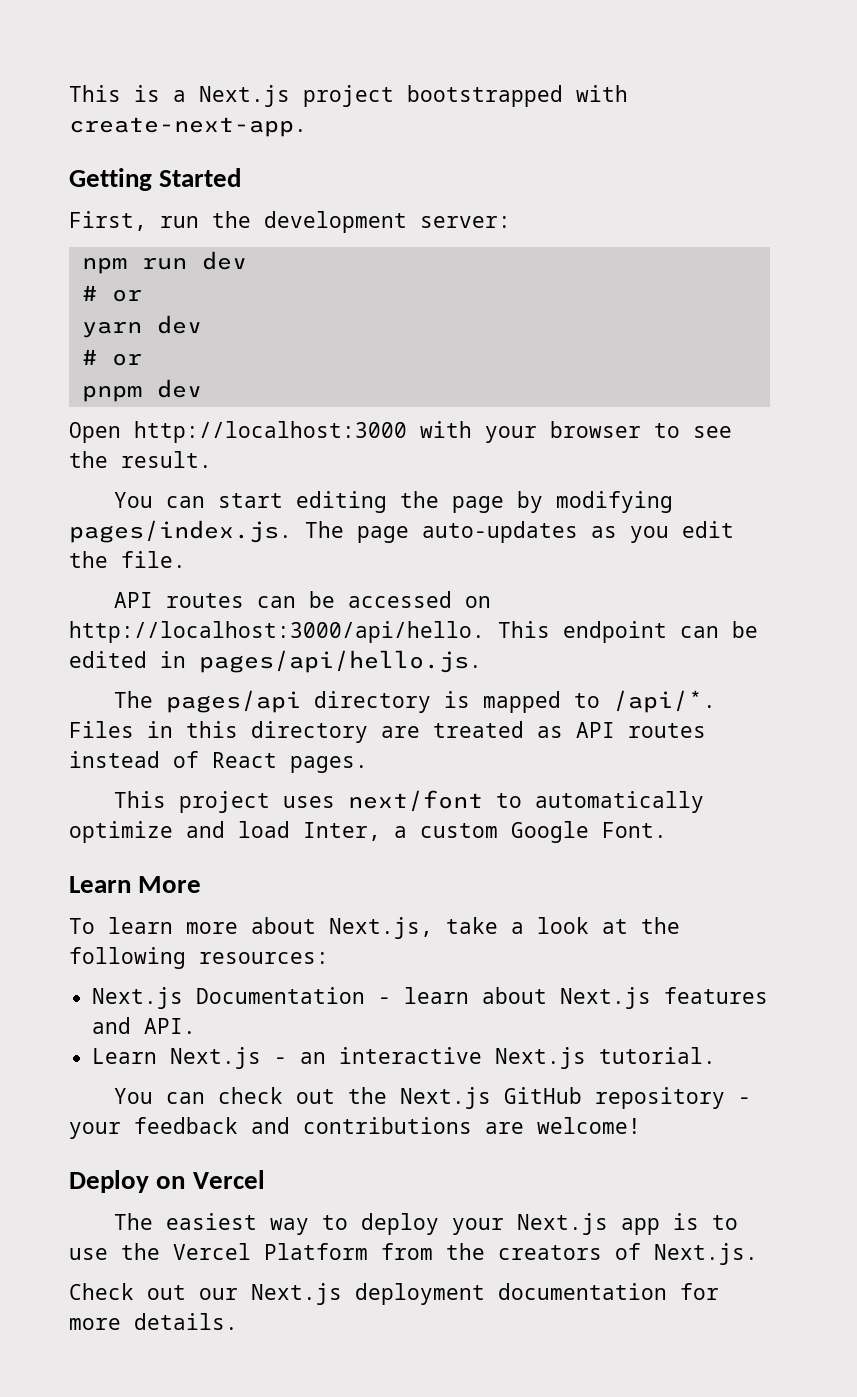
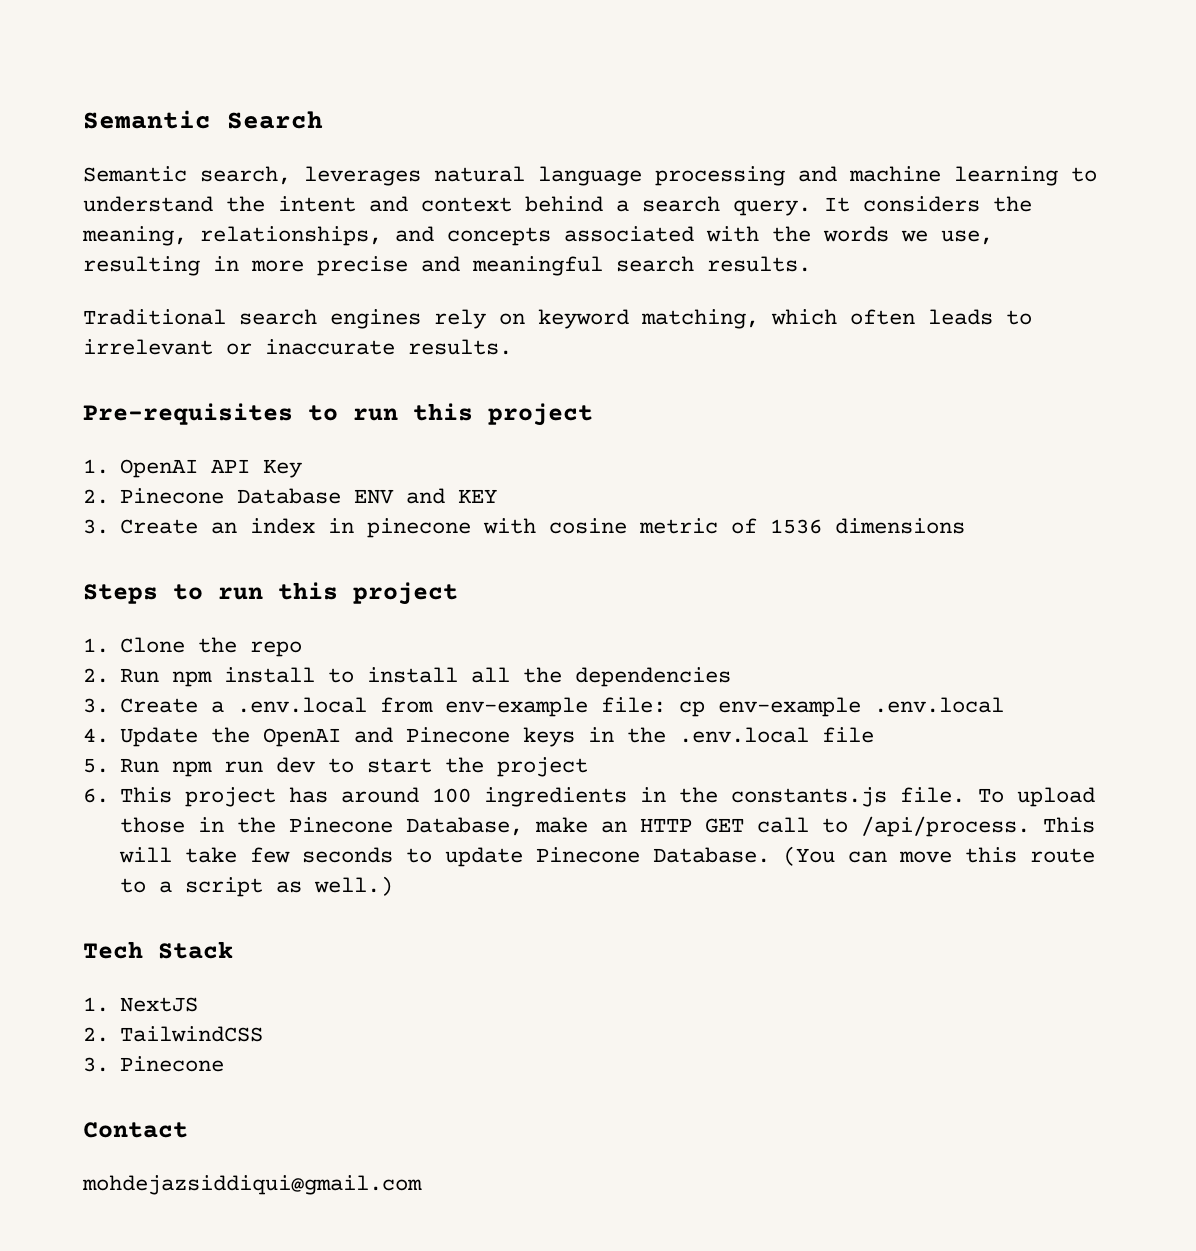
- This is a Next.js project bootstrapped with create-next-app.
- Getting Started
- First, run the development server:
- npm run dev
- # or
- yarn dev
- # or
- pnpm dev
- Open http://localhost:3000 with your browser to see the result.
- You can start editing the page by modifying pages/index.js. The page auto-updates as you edit the file.
- API routes can be accessed on http://localhost:3000/api/hello. This endpoint can be edited in pages/api/hello.js.
- The pages/api directory is mapped to /api/*. Files in this directory are treated as API routes instead of React pages.
- This project uses next/font to automatically optimize and load Inter, a custom Google Font.
- Learn More
- To learn more about Next.js, take a look at the following resources:
- Next.js Documentation - learn about Next.js features and API.
- Learn Next.js - an interactive Next.js tutorial.
- You can check out the Next.js GitHub repository - your feedback and contributions are welcome!
- Deploy on Vercel
- The easiest way to deploy your Next.js app is to use the Vercel Platform from the creators of Next.js.
- Check out our Next.js deployment documentation for more details.
+ Semantic Search
+ Semantic search, leverages natural language processing and machine learning to understand the intent and context behind a search query. It considers the meaning, relationships, and concepts associated with the words we use, resulting in more precise and meaningful search results.
+ Traditional search engines rely on keyword matching, which often leads to irrelevant or inaccurate results.
+ Pre-requisites to run this project
+ 1. OpenAI API Key
+ 2. Pinecone Database ENV and KEY
+ 3. Create an index in pinecone with cosine metric of 1536 dimensions
+ Steps to run this project
+ 1. Clone the repo
+ 2. Run npm install to install all the dependencies
+ 3. Create a .env.local from env-example file: cp env-example .env.local
+ 4. Update the OpenAI and Pinecone keys in the .env.local file
+ 5. Run npm run dev to start the project
+ 6. This project has around 100 ingredients in the constants.js file. To upload those in the Pinecone Database, make an HTTP GET call to /api/process. This will take few seconds to update Pinecone Database. (You can move this route to a script as well.)
+ Tech Stack
+ 1. NextJS
+ 2. TailwindCSS
+ 3. Pinecone
+ Contact
+ mohdejazsiddiqui@gmail.com

